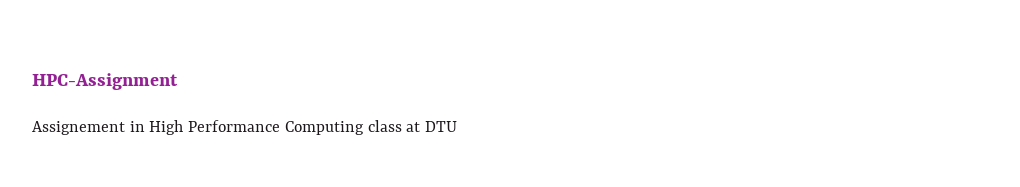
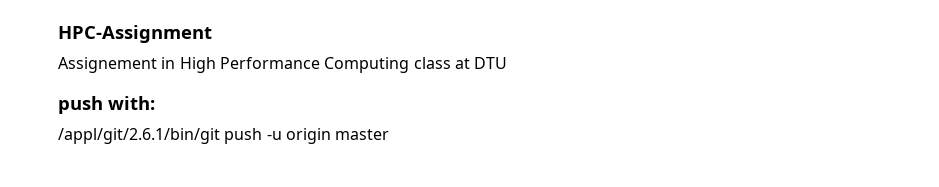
+ push with:
+ /appl/git/2.6.1/bin/git push -u origin master

